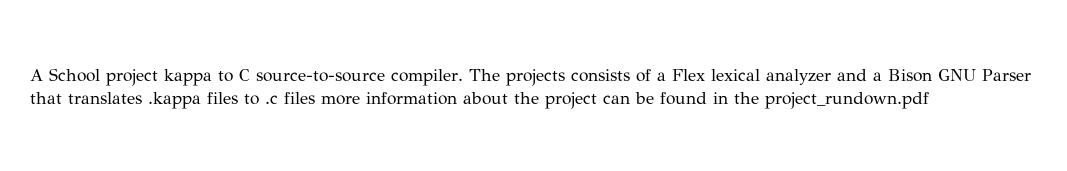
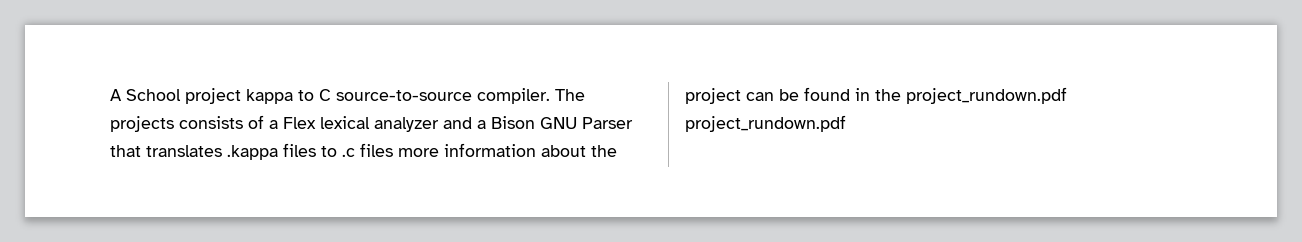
- The projects consists of a Flex lexical analyzer and a Bison GNU Parser that translates .kappa files to .c files more information about the project can be found in the project_rundown.pdf
+ The projects consists of a Flex lexical analyzer and a Bison GNU Parser that translates .kappa files to .c files more information about the project can be found in the project_rundown.pdf project_rundown.pdf

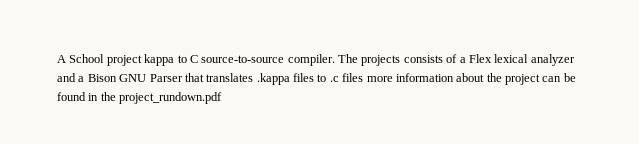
- The projects consists of a Flex lexical analyzer and a Bison GNU Parser that translates .kappa files to .c files more information about the project can be found in the project_rundown.pdf project_rundown.pdf
+ The projects consists of a Flex lexical analyzer and a Bison GNU Parser that translates .kappa files to .c files more information about the project can be found in the project_rundown.pdf

